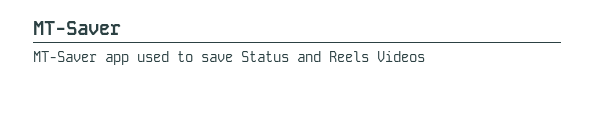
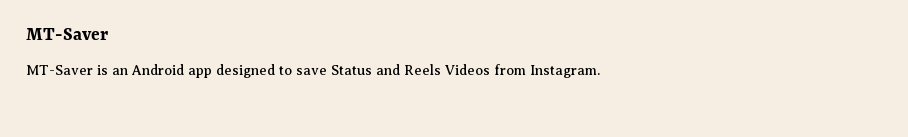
- MT-Saver app used to save Status and Reels Videos
+ MT-Saver is an Android app designed to save Status and Reels Videos from Instagram.

